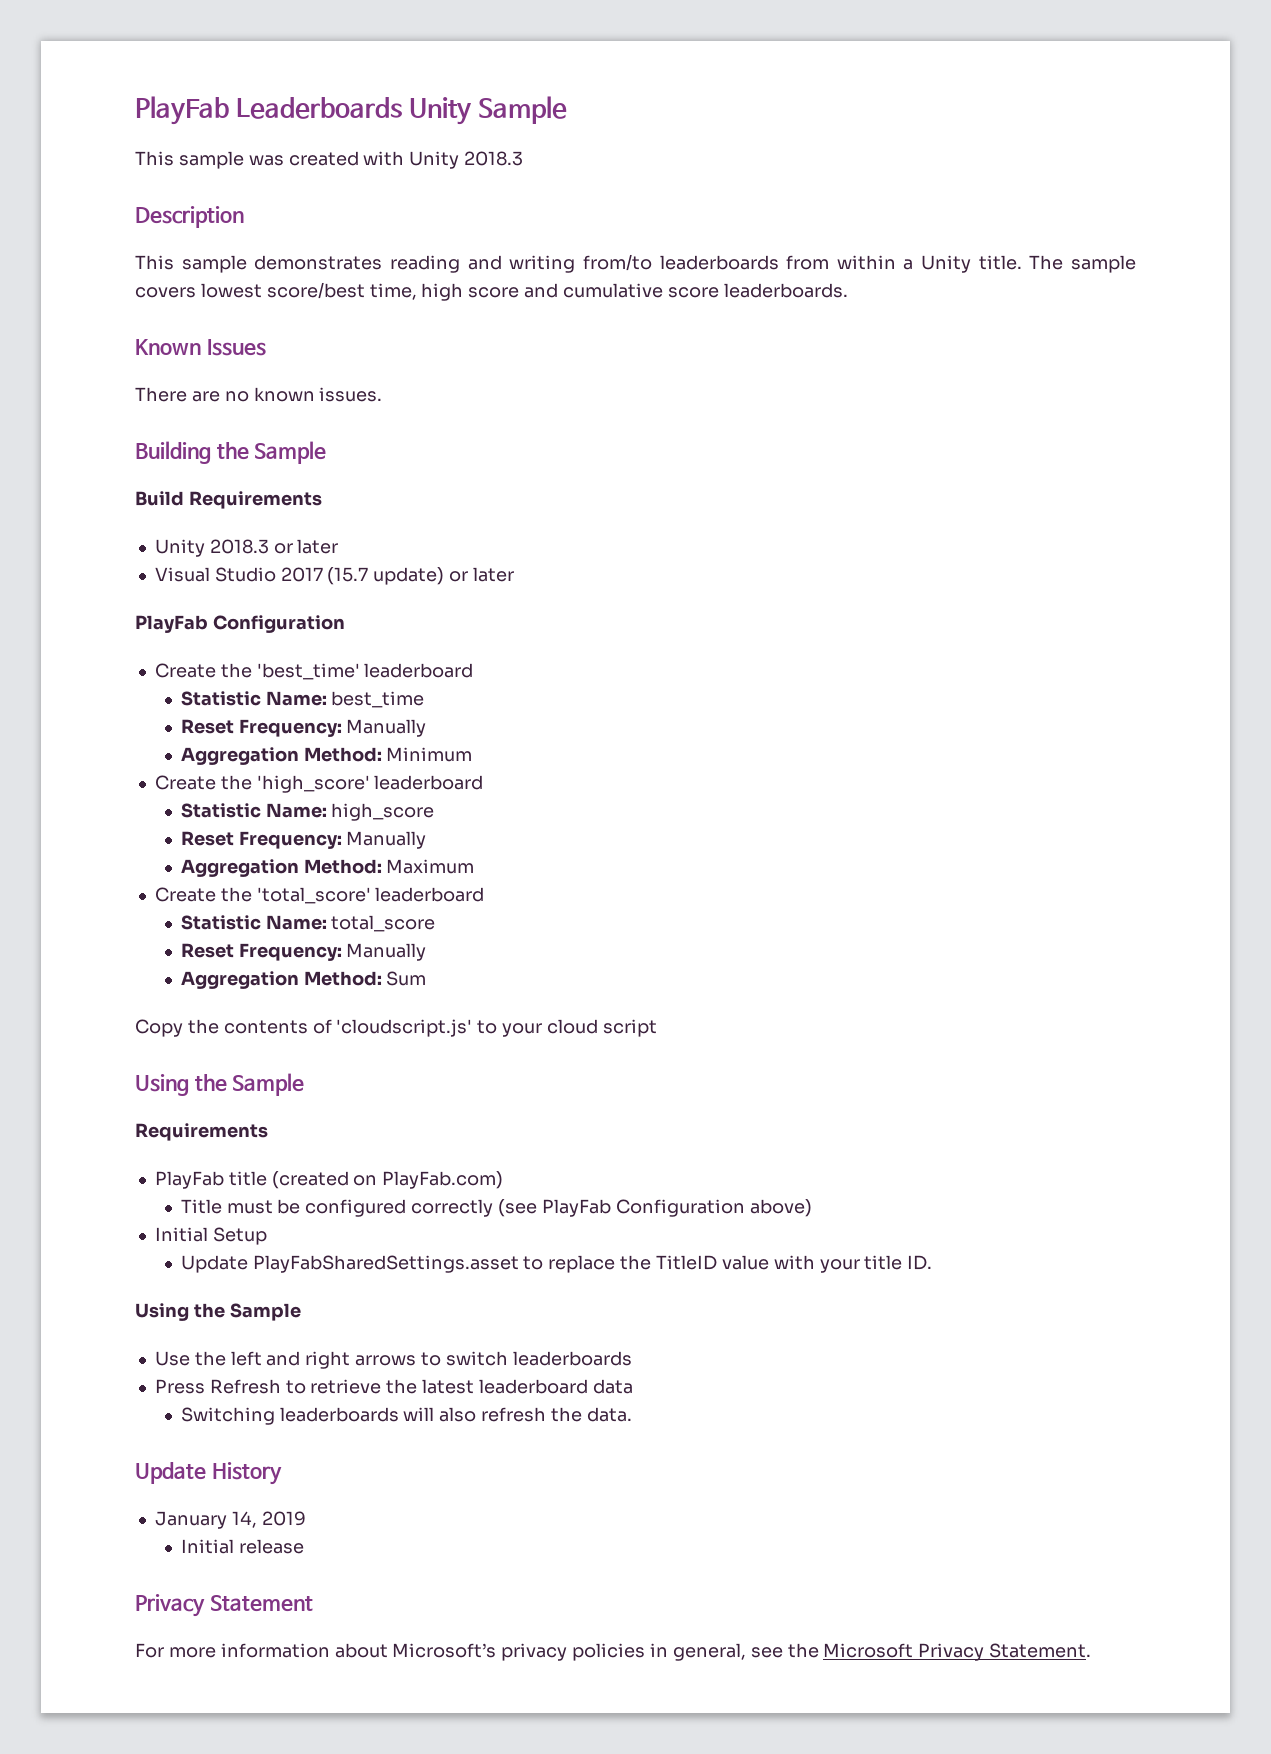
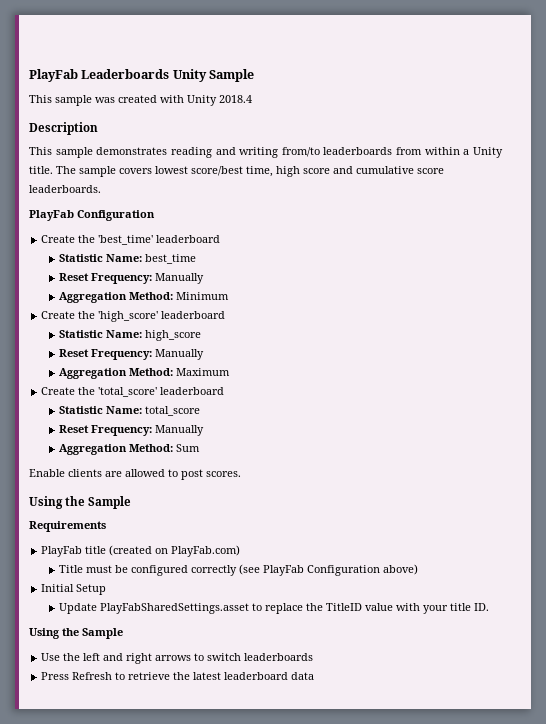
- This sample was created with Unity 2018.3
+ This sample was created with Unity 2018.4
- Known Issues
- There are no known issues.
- Building the Sample
- Build Requirements
- Unity 2018.3 or later
- Visual Studio 2017 (15.7 update) or later
- Copy the contents of 'cloudscript.js' to your cloud script
+ Enable clients are allowed to post scores.
- Switching leaderboards will also refresh the data.
- Update History
- January 14, 2019
- Initial release
- Privacy Statement
- For more information about Microsoft’s privacy policies in general, see the Microsoft Privacy Statement.

